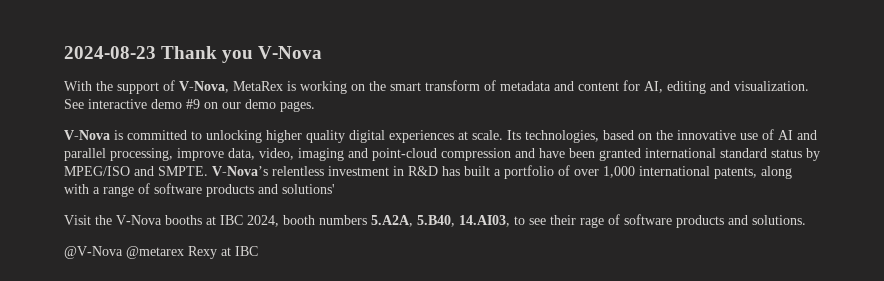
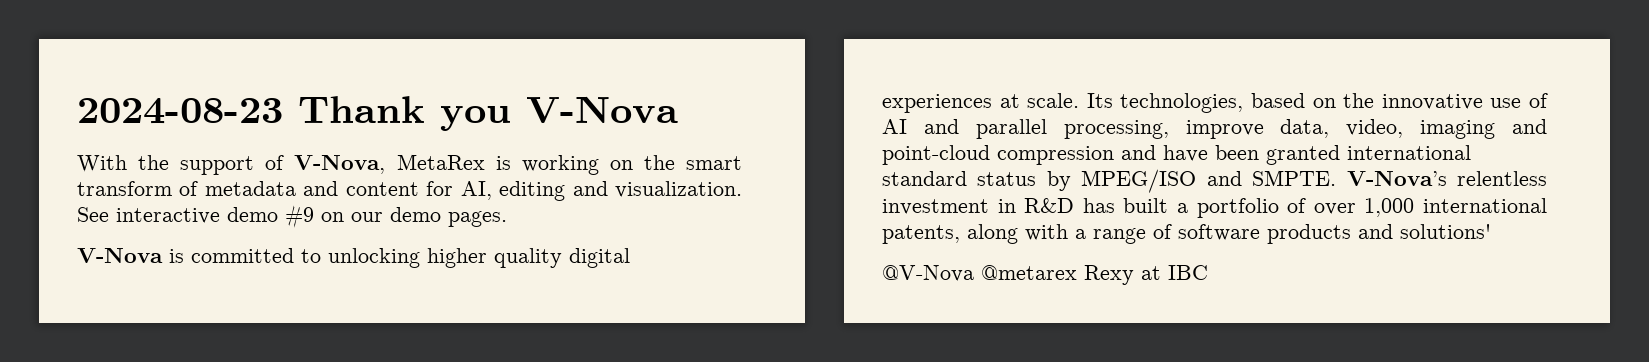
- Visit the V-Nova booths at IBC 2024, booth numbers 5.A2A, 5.B40, 14.AI03, to see their rage of software products and solutions.

